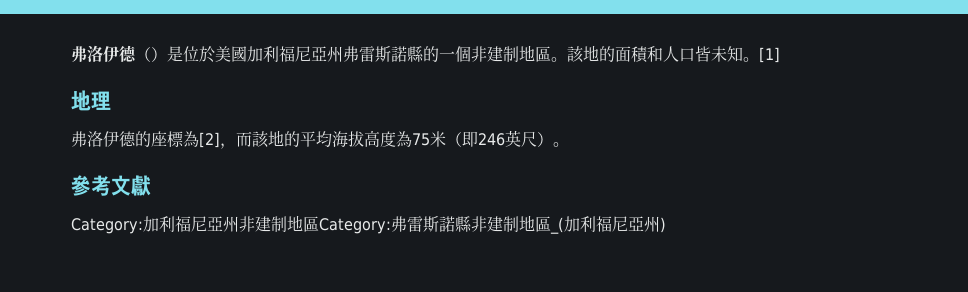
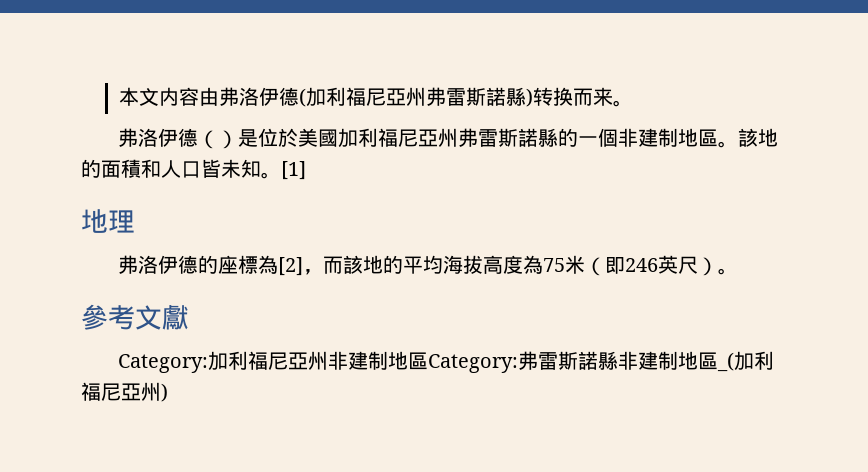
+ 本文内容由弗洛伊德(加利福尼亞州弗雷斯諾縣)转换而来。

